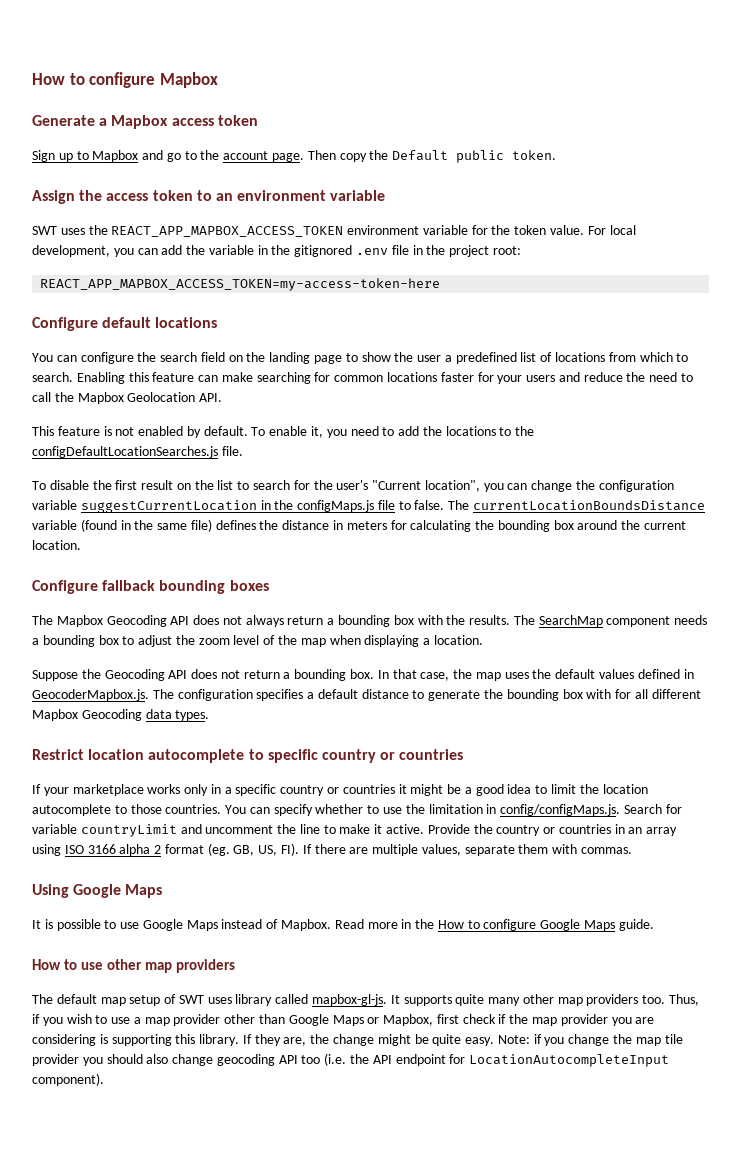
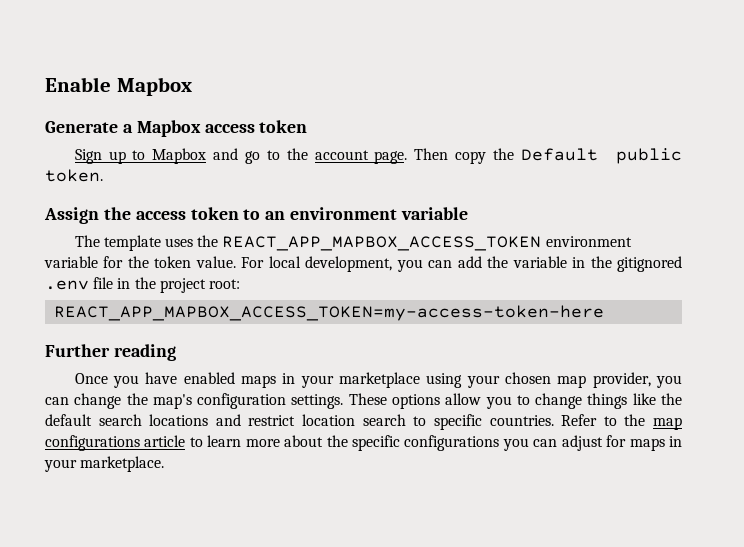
- How to configure Mapbox
+ Enable Mapbox
- SWT uses the REACT_APP_MAPBOX_ACCESS_TOKEN environment variable for the token value.
+ The template uses the REACT_APP_MAPBOX_ACCESS_TOKEN environment variable for the token value.
- Configure default locations
- You can configure the search field on the landing page to show the user a predefined list of locations from which to search. Enabling this feature can make searching for common locations faster for your users and reduce the need to call the Mapbox Geolocation API.
- This feature is not enabled by default. To enable it, you need to add the locations to the configDefaultLocationSearches.js file.
- To disable the first result on the list to search for the user's "Current location", you can change the configuration variable suggestCurrentLocation in the configMaps.js file to false. The currentLocationBoundsDistance variable (found in the same file) defines the distance in meters for calculating the bounding box around the current location.
- Configure fallback bounding boxes
- The Mapbox Geocoding API does not always return a bounding box with the results. The SearchMap component needs a bounding box to adjust the zoom level of the map when displaying a location.
- Suppose the Geocoding API does not return a bounding box. In that case, the map uses the default values defined in GeocoderMapbox.js. The configuration specifies a default distance to generate the bounding box with for all different Mapbox Geocoding data types.
- Restrict location autocomplete to specific country or countries
- If your marketplace works only in a specific country or countries it might be a good idea to limit the location autocomplete to those countries. You can specify whether to use the limitation in config/configMaps.js. Search for variable countryLimit and uncomment the line to make it active. Provide the country or countries in an array using ISO 3166 alpha 2 format (eg. GB, US, FI). If there are multiple values, separate them with commas.
- Using Google Maps
- It is possible to use Google Maps instead of Mapbox. Read more in the How to configure Google Maps guide.
- How to use other map providers
- The default map setup of SWT uses library called mapbox-gl-js. It supports quite many other map providers too. Thus, if you wish to use a map provider other than Google Maps or Mapbox, first check if the map provider you are considering is supporting this library. If they are, the change might be quite easy. Note: if you change the map tile provider you should also change geocoding API too (i.e. the API endpoint for LocationAutocompleteInput component).
+ Further reading
+ Once you have enabled maps in your marketplace using your chosen map provider, you can change the map's configuration settings. These options allow you to change things like the default search locations and restrict location search to specific countries. Refer to the map configurations article to learn more about the specific configurations you can adjust for maps in your marketplace.

